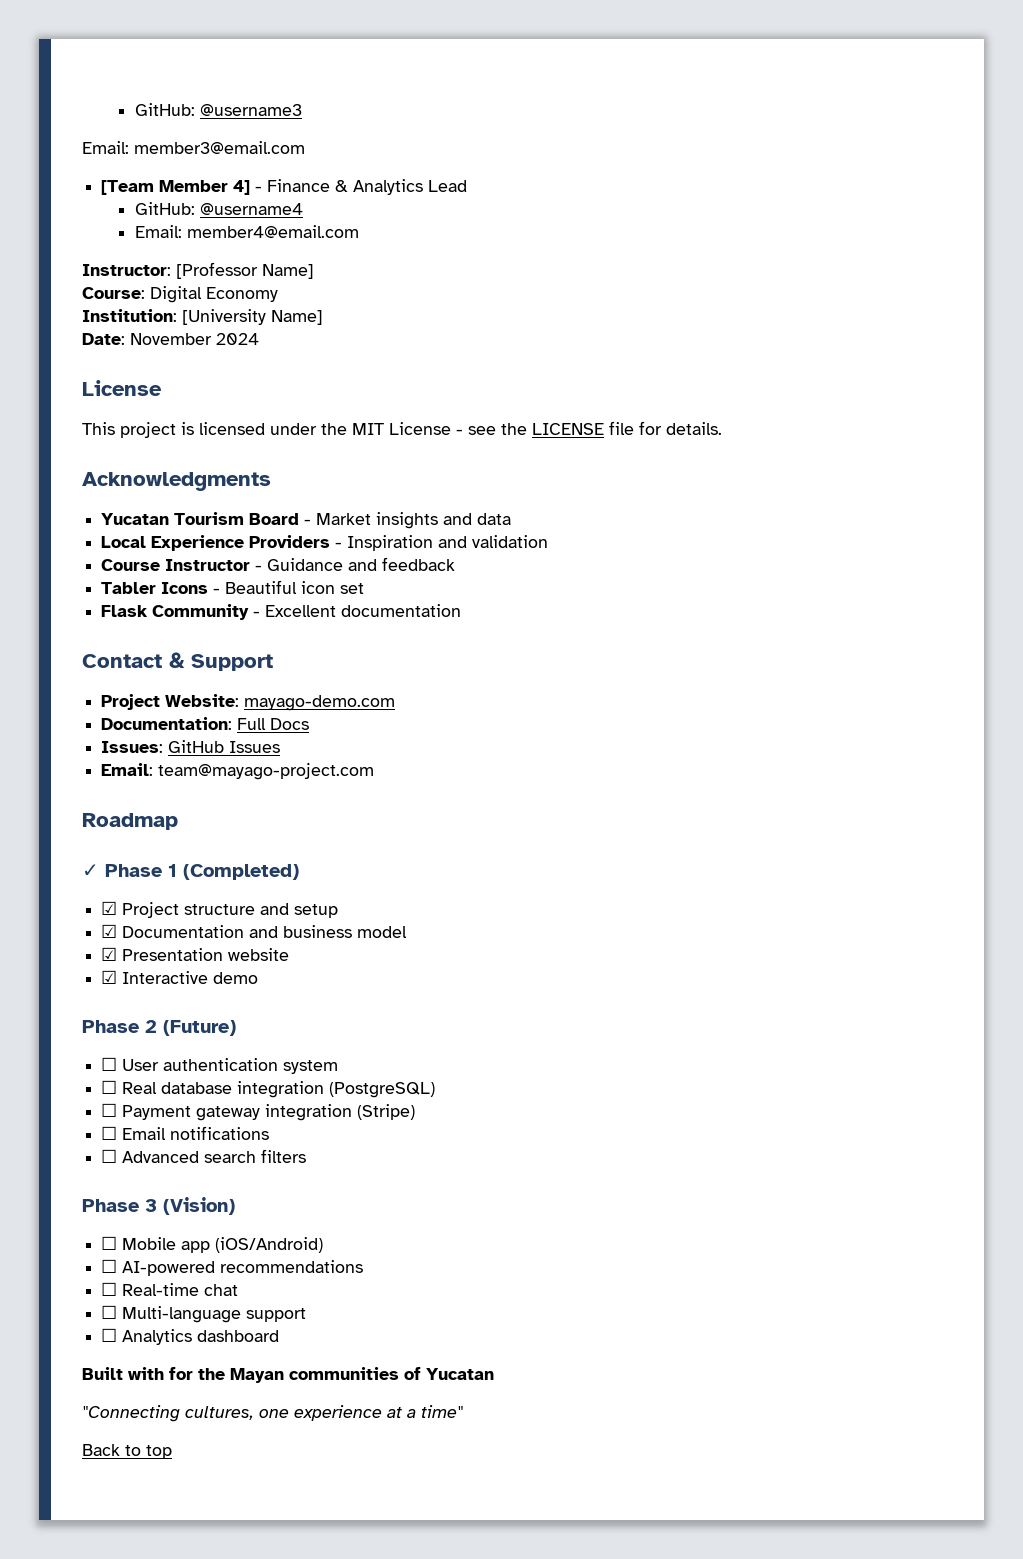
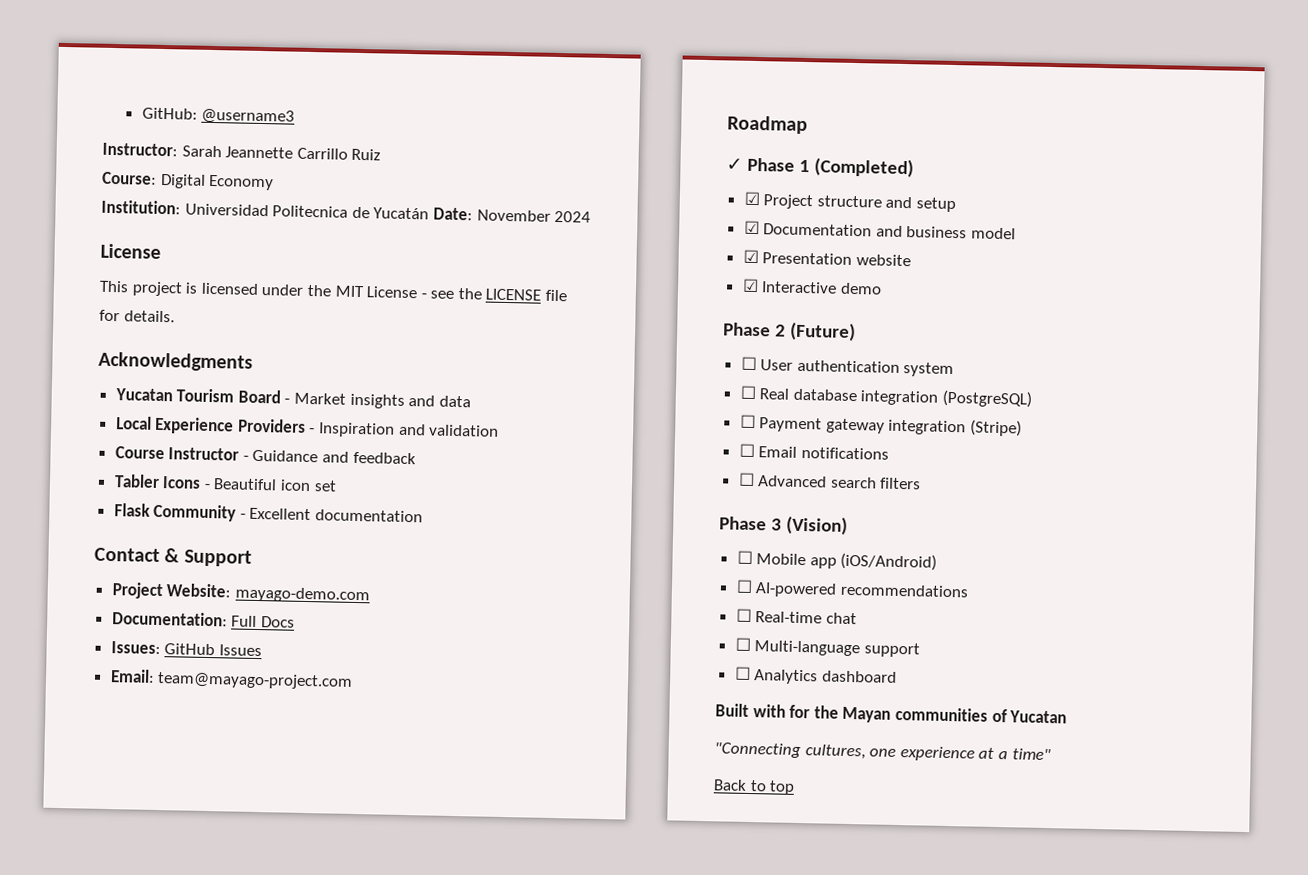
- Email: member3@email.com
- [Team Member 4] - Finance & Analytics Lead
- GitHub: @username4
- Email: member4@email.com
- Instructor: [Professor Name]
+ Instructor: Sarah Jeannette Carrillo Ruiz
- Institution: [University Name]
- Date: November 2024
+ Institution: Universidad Politecnica de Yucatán Date: November 2024

